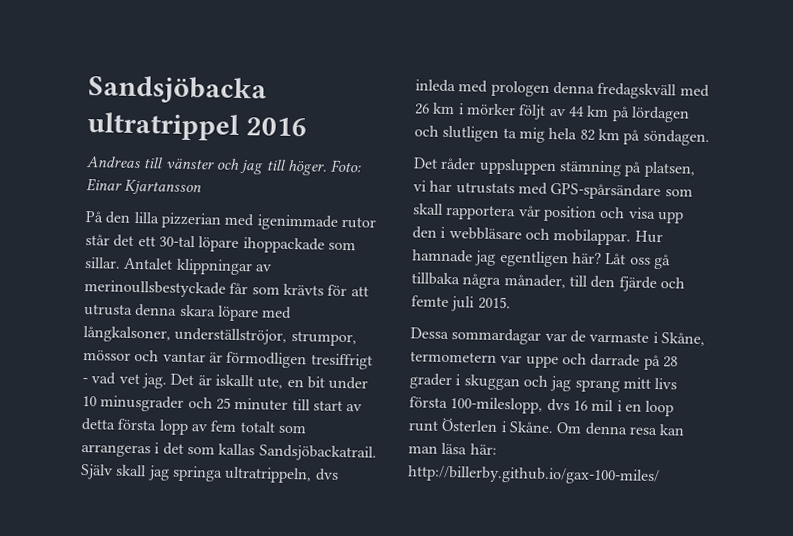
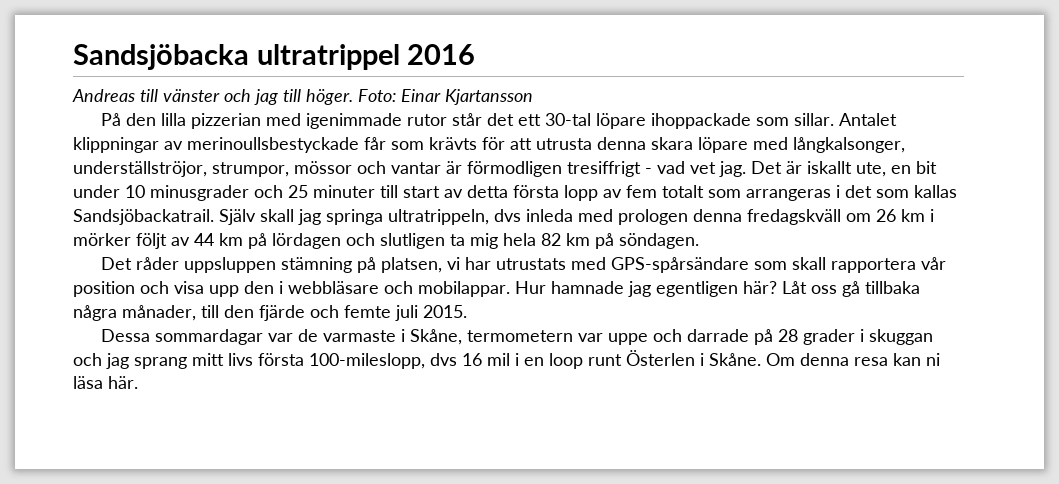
- Antalet klippningar av merinoullsbestyckade får som krävts för att utrusta denna skara löpare med långkalsoner, underställströjor, strumpor, mössor och vantar är förmodligen tresiffrigt - vad vet jag.
+ Antalet klippningar av merinoullsbestyckade får som krävts för att utrusta denna skara löpare med långkalsonger, underställströjor, strumpor, mössor och vantar är förmodligen tresiffrigt - vad vet jag.
- Själv skall jag springa ultratrippeln, dvs inleda med prologen denna fredagskväll med 26 km i mörker följt av 44 km på lördagen och slutligen ta mig hela 82 km på söndagen.
+ Själv skall jag springa ultratrippeln, dvs inleda med prologen denna fredagskväll om 26 km i mörker följt av 44 km på lördagen och slutligen ta mig hela 82 km på söndagen.
- Om denna resa kan man läsa här: http://billerby.github.io/gax-100-miles/
+ Om denna resa kan ni läsa här.

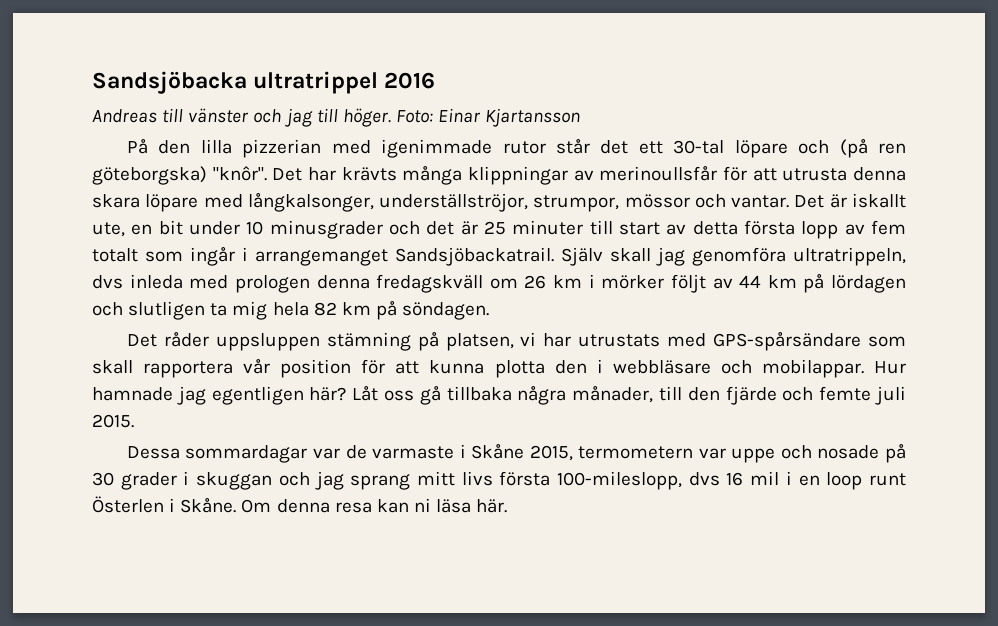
- På den lilla pizzerian med igenimmade rutor står det ett 30-tal löpare ihoppackade som sillar. Antalet klippningar av merinoullsbestyckade får som krävts för att utrusta denna skara löpare med långkalsonger, underställströjor, strumpor, mössor och vantar är förmodligen tresiffrigt - vad vet jag.
+ På den lilla pizzerian med igenimmade rutor står det ett 30-tal löpare och (på ren göteborgska) "knôr". Det har krävts många klippningar av merinoullsfår för att utrusta denna skara löpare med långkalsonger, underställströjor, strumpor, mössor och vantar.
- Det är iskallt ute, en bit under 10 minusgrader och 25 minuter till start av detta första lopp av fem totalt som arrangeras i det som kallas Sandsjöbackatrail.
+ Det är iskallt ute, en bit under 10 minusgrader och det är 25 minuter till start av detta första lopp av fem totalt som ingår i arrangemanget Sandsjöbackatrail.
- Själv skall jag springa ultratrippeln, dvs inleda med prologen denna fredagskväll om 26 km i mörker följt av 44 km på lördagen och slutligen ta mig hela 82 km på söndagen.
+ Själv skall jag genomföra ultratrippeln, dvs inleda med prologen denna fredagskväll om 26 km i mörker följt av 44 km på lördagen och slutligen ta mig hela 82 km på söndagen.
- Det råder uppsluppen stämning på platsen, vi har utrustats med GPS-spårsändare som skall rapportera vår position och visa upp den i webbläsare och mobilappar.
+ Det råder uppsluppen stämning på platsen, vi har utrustats med GPS-spårsändare som skall rapportera vår position för att kunna plotta den i webbläsare och mobilappar.
- Dessa sommardagar var de varmaste i Skåne, termometern var uppe och darrade på 28 grader i skuggan och jag sprang mitt livs första 100-mileslopp, dvs 16 mil i en loop runt Österlen i Skåne.
+ Dessa sommardagar var de varmaste i Skåne 2015, termometern var uppe och nosade på 30 grader i skuggan och jag sprang mitt livs första 100-mileslopp, dvs 16 mil i en loop runt Österlen i Skåne.

